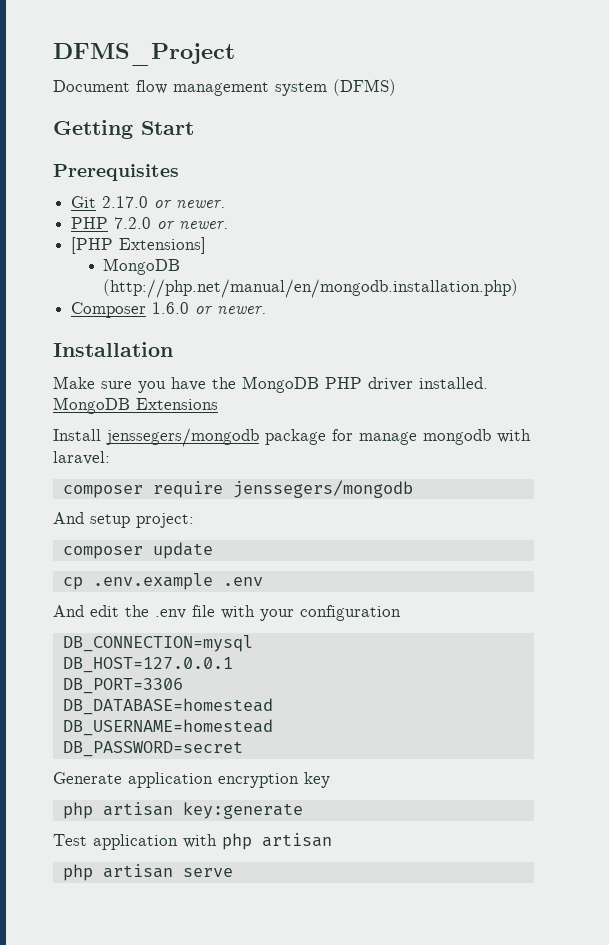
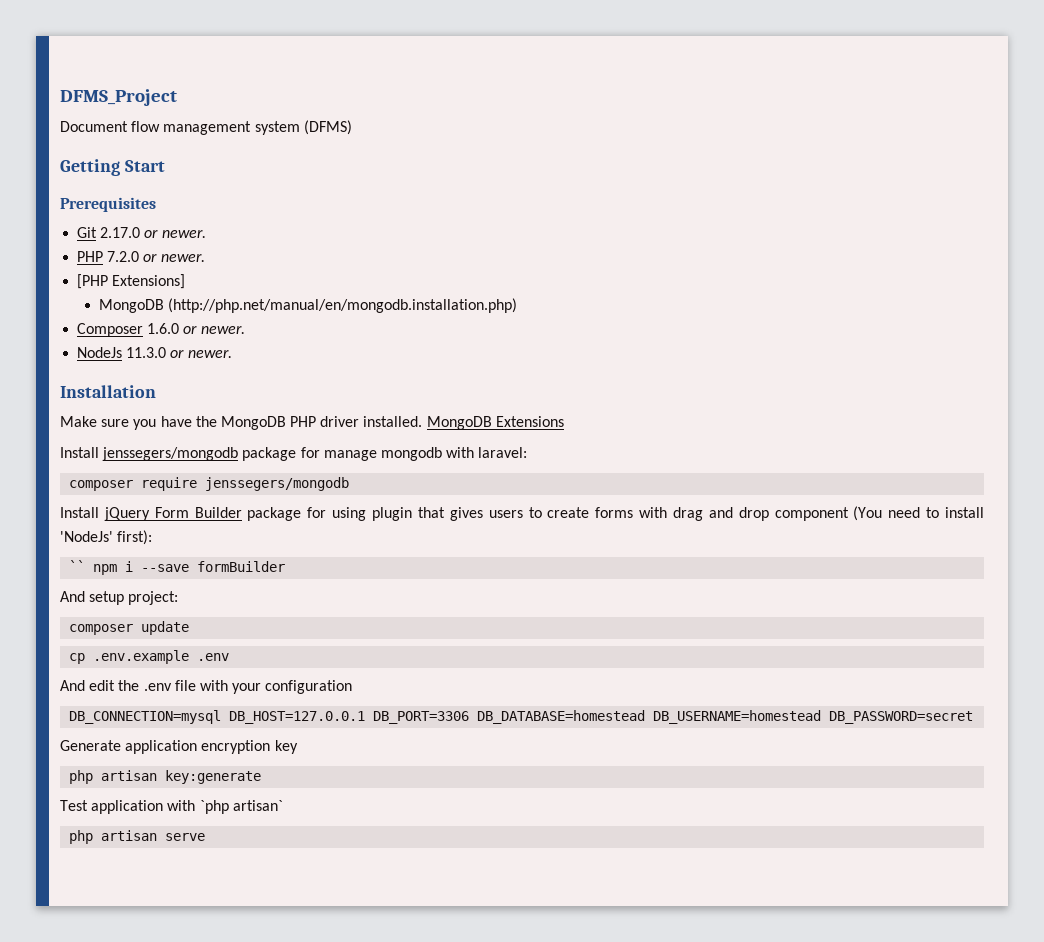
+ NodeJs 11.3.0 or newer.
+ Install jQuery Form Builder package for using plugin that gives users to create forms with drag and drop component (You need to install 'NodeJs' first):
+ `` npm i --save formBuilder
- DB_CONNECTION=mysql
- DB_HOST=127.0.0.1
- DB_PORT=3306
- DB_DATABASE=homestead
- DB_USERNAME=homestead
- DB_PASSWORD=secret
+ DB_CONNECTION=mysql DB_HOST=127.0.0.1 DB_PORT=3306 DB_DATABASE=homestead DB_USERNAME=homestead DB_PASSWORD=secret
- Test application with php artisan
+ Test application with `php artisan`

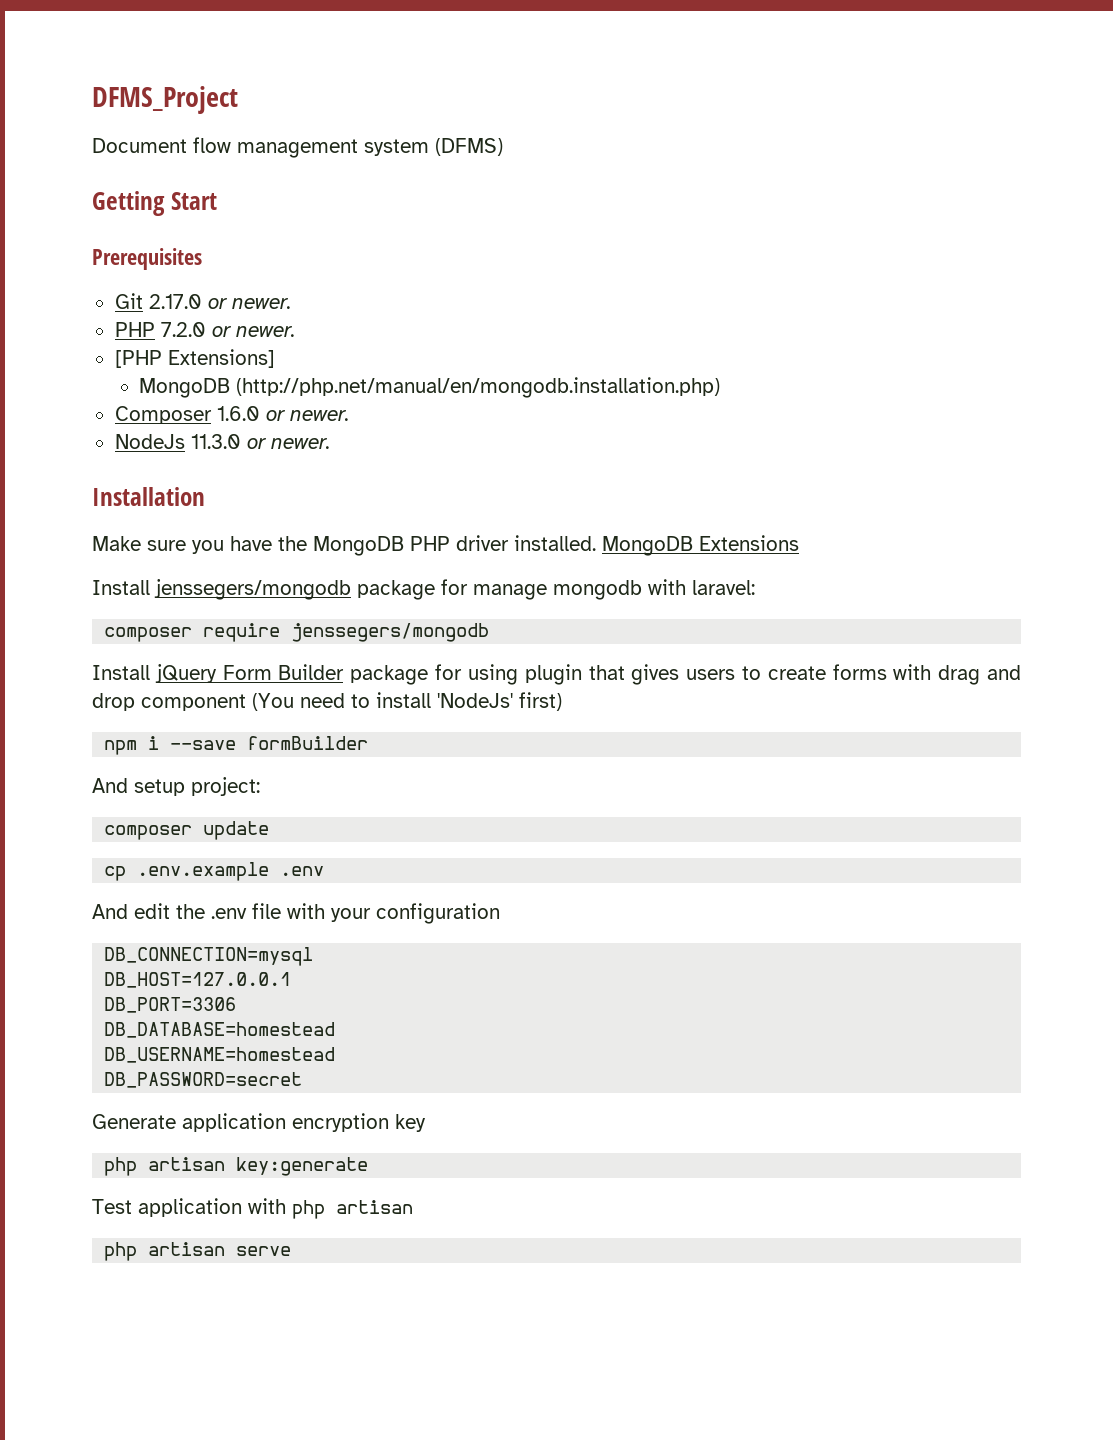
- Install jQuery Form Builder package for using plugin that gives users to create forms with drag and drop component (You need to install 'NodeJs' first):
- `` npm i --save formBuilder
+ Install jQuery Form Builder package for using plugin that gives users to create forms with drag and drop component (You need to install 'NodeJs' first)
+ npm i --save formBuilder
- DB_CONNECTION=mysql DB_HOST=127.0.0.1 DB_PORT=3306 DB_DATABASE=homestead DB_USERNAME=homestead DB_PASSWORD=secret
+ DB_CONNECTION=mysql
+ DB_HOST=127.0.0.1
+ DB_PORT=3306
+ DB_DATABASE=homestead
+ DB_USERNAME=homestead
+ DB_PASSWORD=secret
- Test application with `php artisan`
+ Test application with php artisan

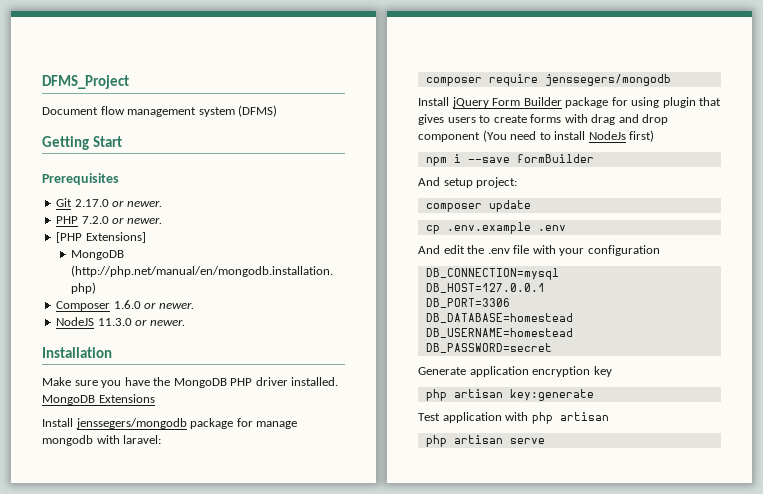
- NodeJs 11.3.0 or newer.
+ NodeJS 11.3.0 or newer.
- Install jQuery Form Builder package for using plugin that gives users to create forms with drag and drop component (You need to install 'NodeJs' first)
+ Install jQuery Form Builder package for using plugin that gives users to create forms with drag and drop component (You need to install NodeJs first)

